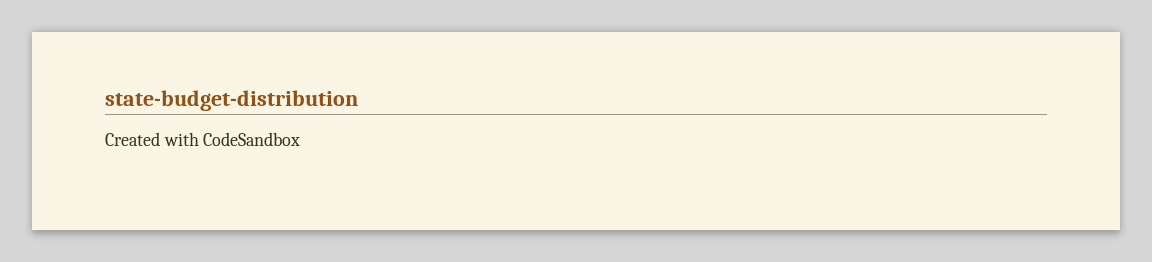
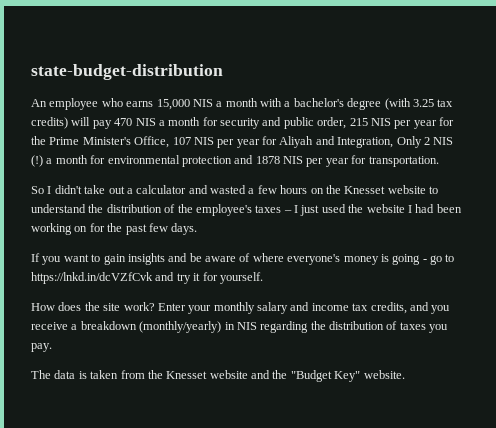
- Created with CodeSandbox
+ An employee who earns 15,000 NIS a month with a bachelor's degree (with 3.25 tax credits) will pay 470 NIS a month for security and public order, 215 NIS per year for the Prime Minister's Office, 107 NIS per year for Aliyah and Integration, Only 2 NIS (!) a month for environmental protection and 1878 NIS per year for transportation.
+ So I didn't take out a calculator and wasted a few hours on the Knesset website to understand the distribution of the employee's taxes – I just used the website I had been working on for the past few days.
+ If you want to gain insights and be aware of where everyone's money is going - go to https://lnkd.in/dcVZfCvk and try it for yourself.
+ How does the site work? Enter your monthly salary and income tax credits, and you receive a breakdown (monthly/yearly) in NIS regarding the distribution of taxes you pay.
+ The data is taken from the Knesset website and the "Budget Key" website.

